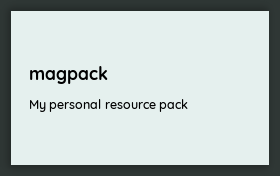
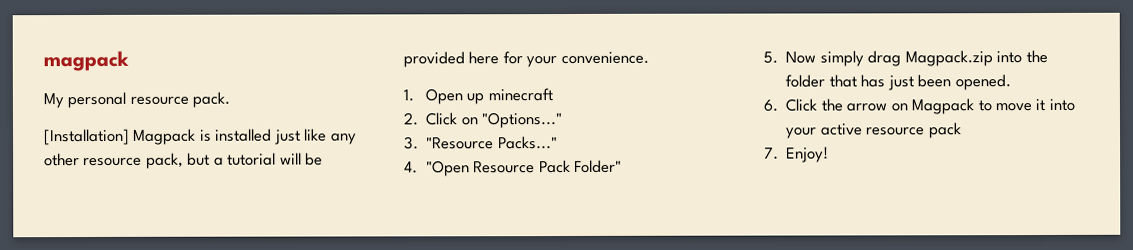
- My personal resource pack
+ My personal resource pack.
+ [Installation] Magpack is installed just like any other resource pack, but a tutorial will be provided here for your convenience.
+ 1. Open up minecraft
+ 2. Click on "Options..."
+ 3. "Resource Packs..."
+ 4. "Open Resource Pack Folder"
+ 5. Now simply drag Magpack.zip into the folder that has just been opened.
+ 6. Click the arrow on Magpack to move it into your active resource pack
+ 7. Enjoy!

